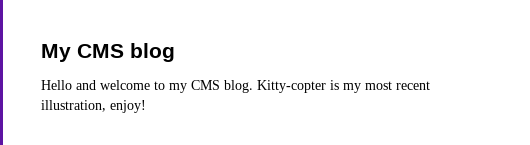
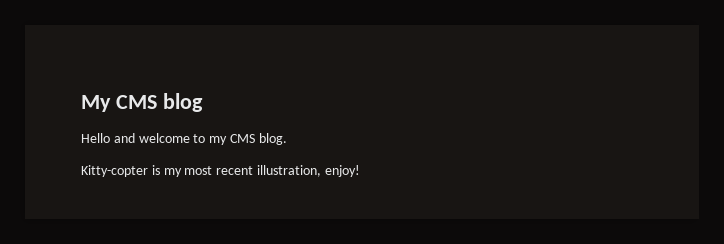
- Hello and welcome to my CMS blog. Kitty-copter is my most recent illustration, enjoy!
+ Hello and welcome to my CMS blog.
+ Kitty-copter is my most recent illustration, enjoy!

